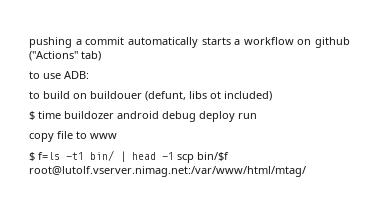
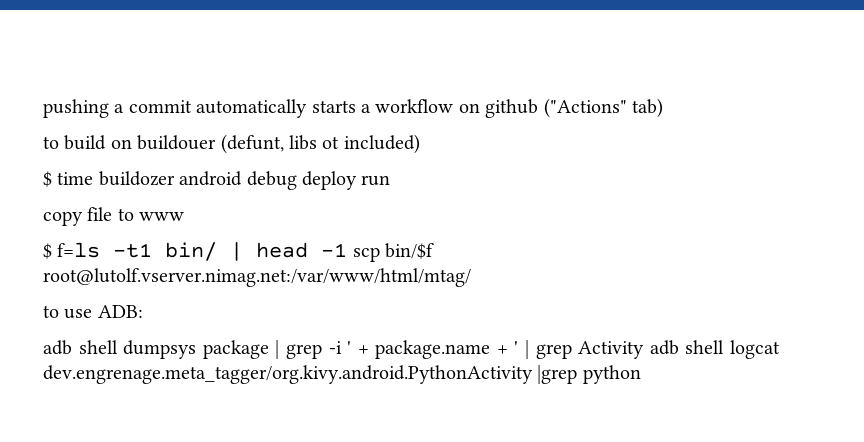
- to use ADB:
+ to use ADB:
+ adb shell dumpsys package | grep -i ' + package.name + ' | grep Activity adb shell logcat dev.engrenage.meta_tagger/org.kivy.android.PythonActivity |grep python

